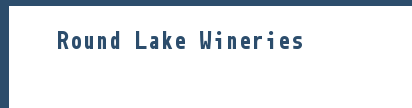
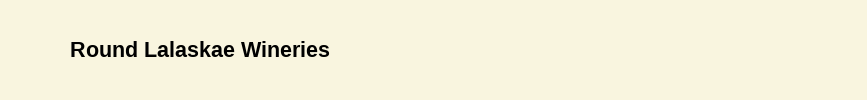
- Round Lake Wineries
+ Round Lalaskae Wineries

